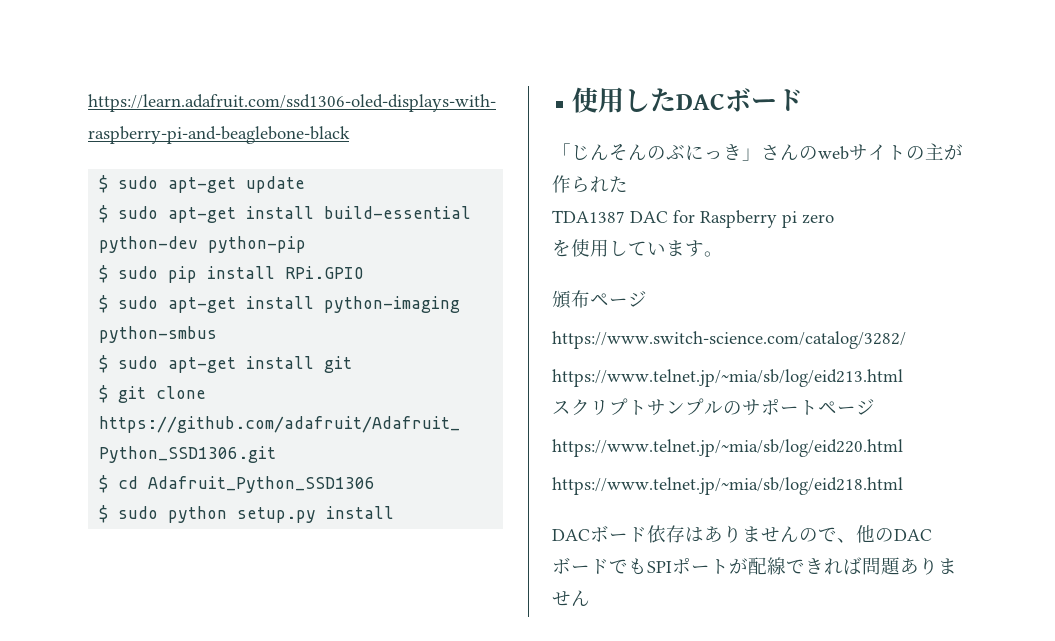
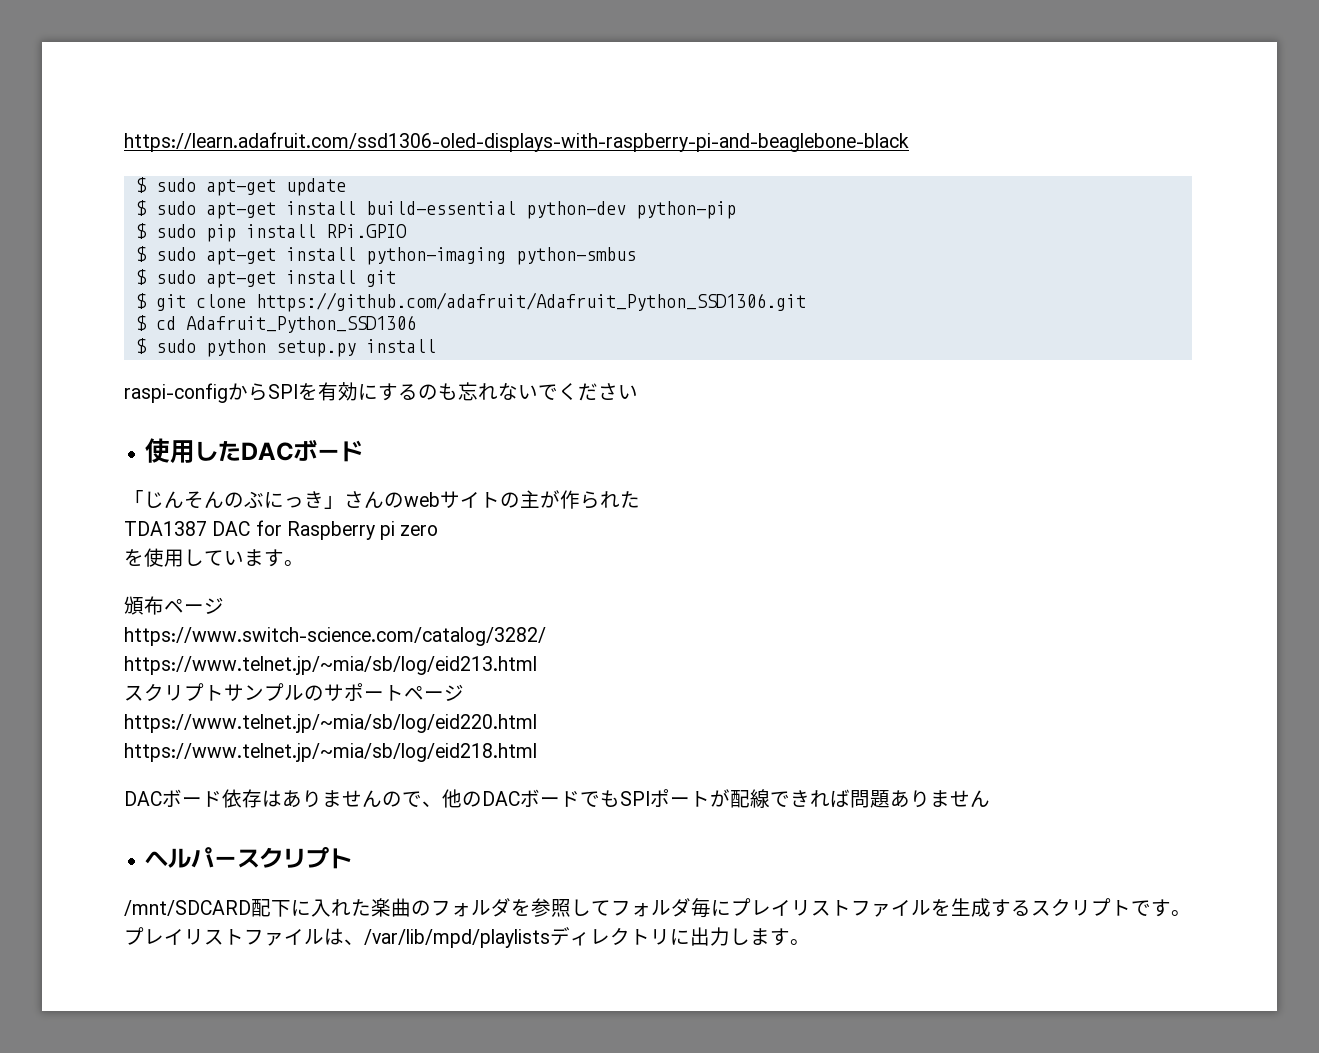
+ raspi-configからSPIを有効にするのも忘れないでください
+ ヘルパースクリプト
+ /mnt/SDCARD配下に入れた楽曲のフォルダを参照してフォルダ毎にプレイリストファイルを生成するスクリプトです。プレイリストファイルは、/var/lib/mpd/playlistsディレクトリに出力します。

